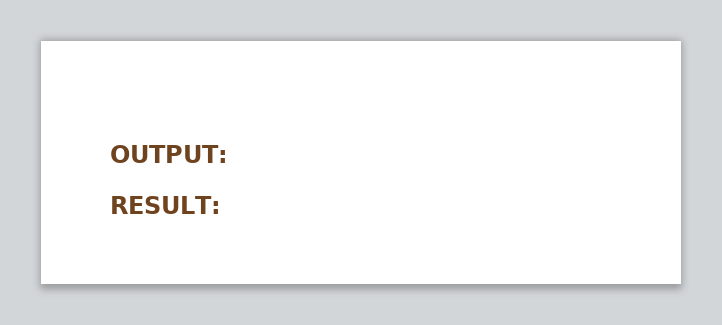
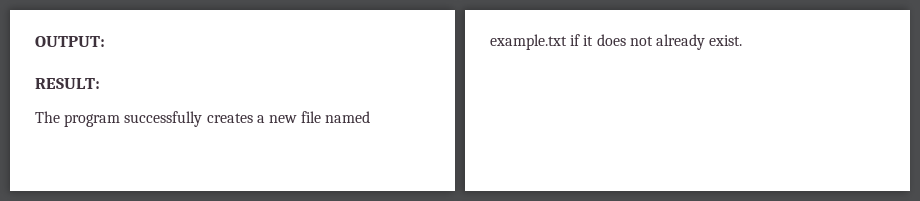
+ The program successfully creates a new file named example.txt if it does not already exist.

